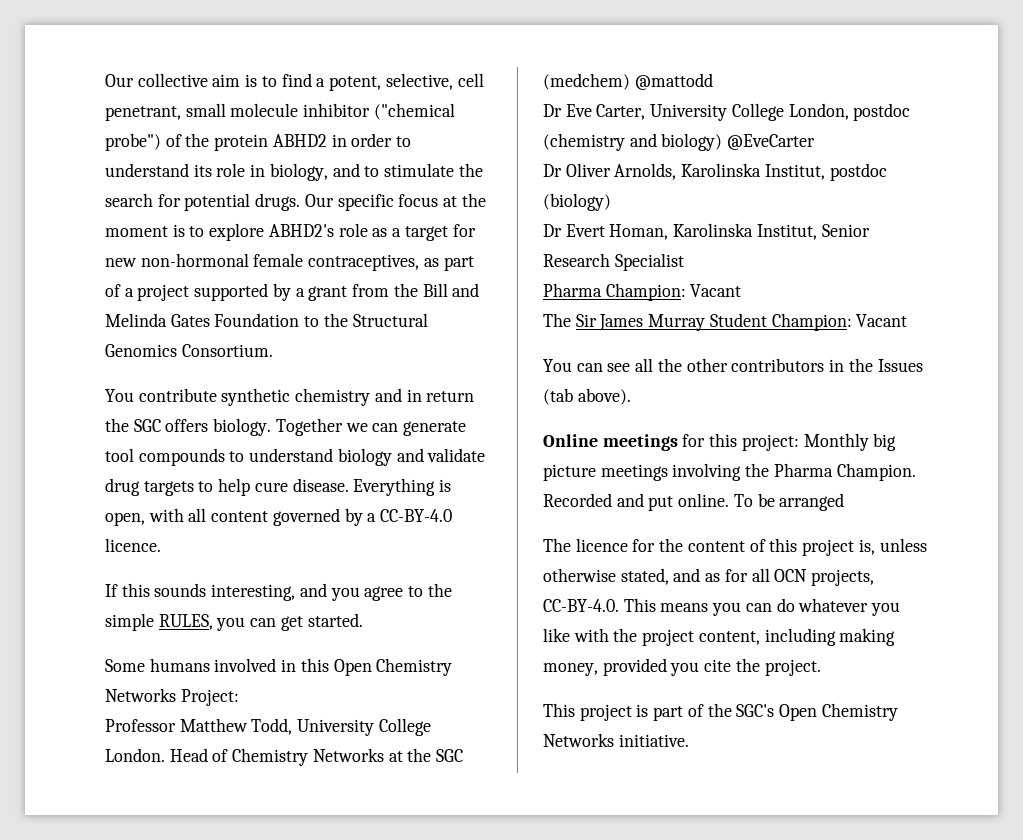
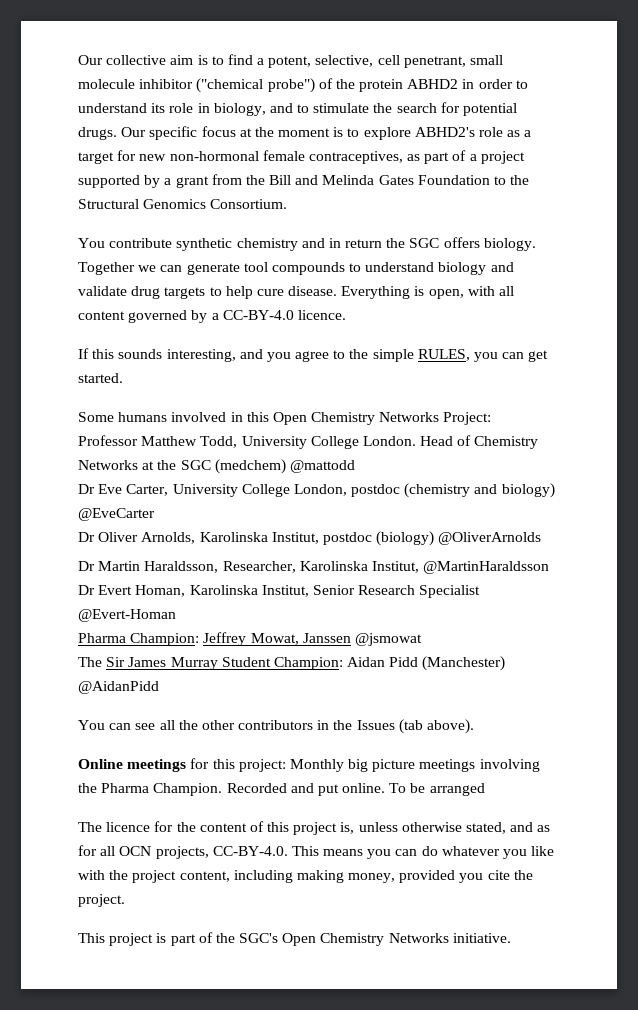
- Dr Oliver Arnolds, Karolinska Institut, postdoc (biology)
- Dr Evert Homan, Karolinska Institut, Senior Research Specialist
+ Dr Oliver Arnolds, Karolinska Institut, postdoc (biology) @OliverArnolds
+ Dr Martin Haraldsson, Researcher, Karolinska Institut, @MartinHaraldsson Dr Evert Homan, Karolinska Institut, Senior Research Specialist @Evert-Homan
- Pharma Champion: Vacant
+ Pharma Champion: Jeffrey Mowat, Janssen @jsmowat
- The Sir James Murray Student Champion: Vacant
+ The Sir James Murray Student Champion: Aidan Pidd (Manchester) @AidanPidd

